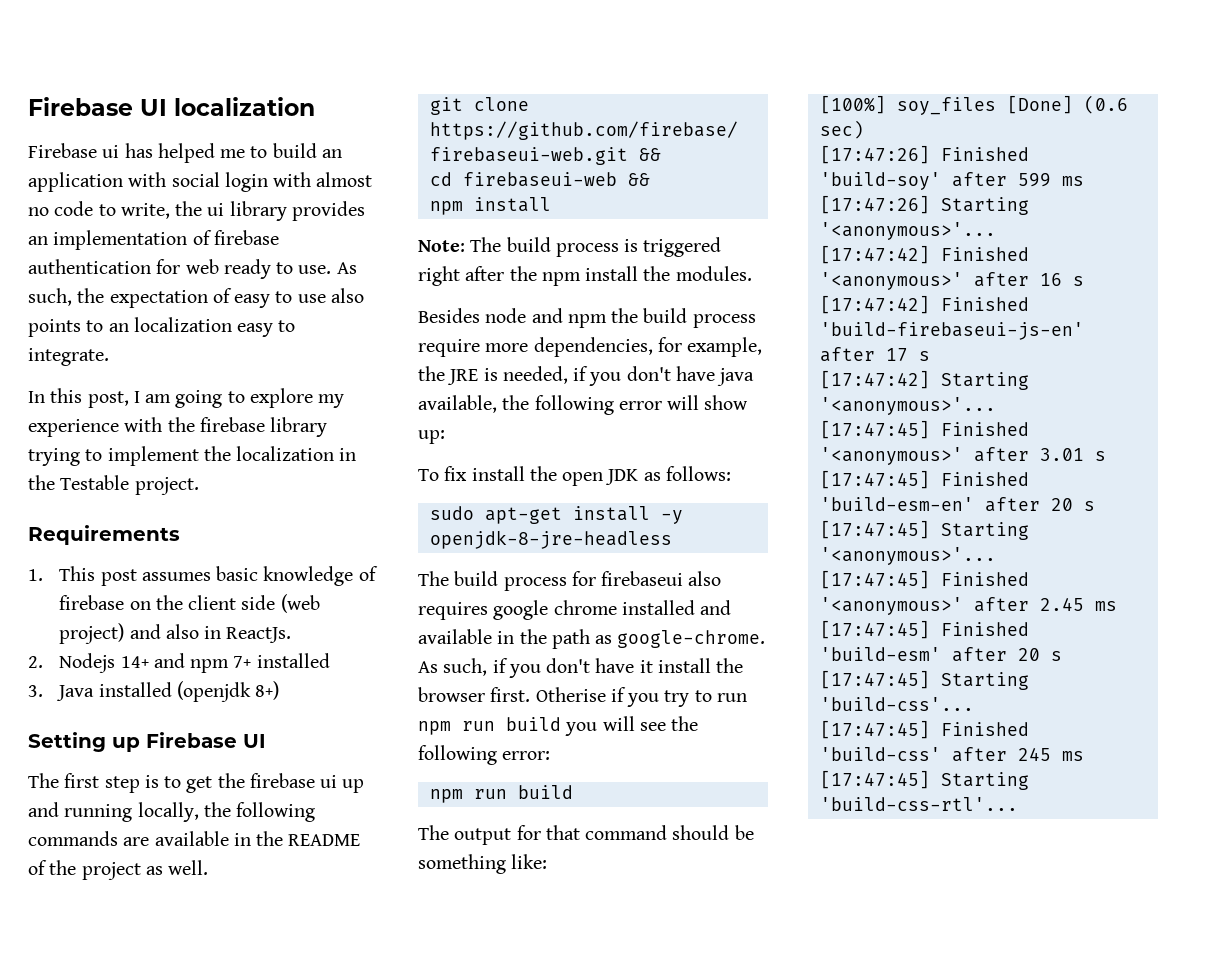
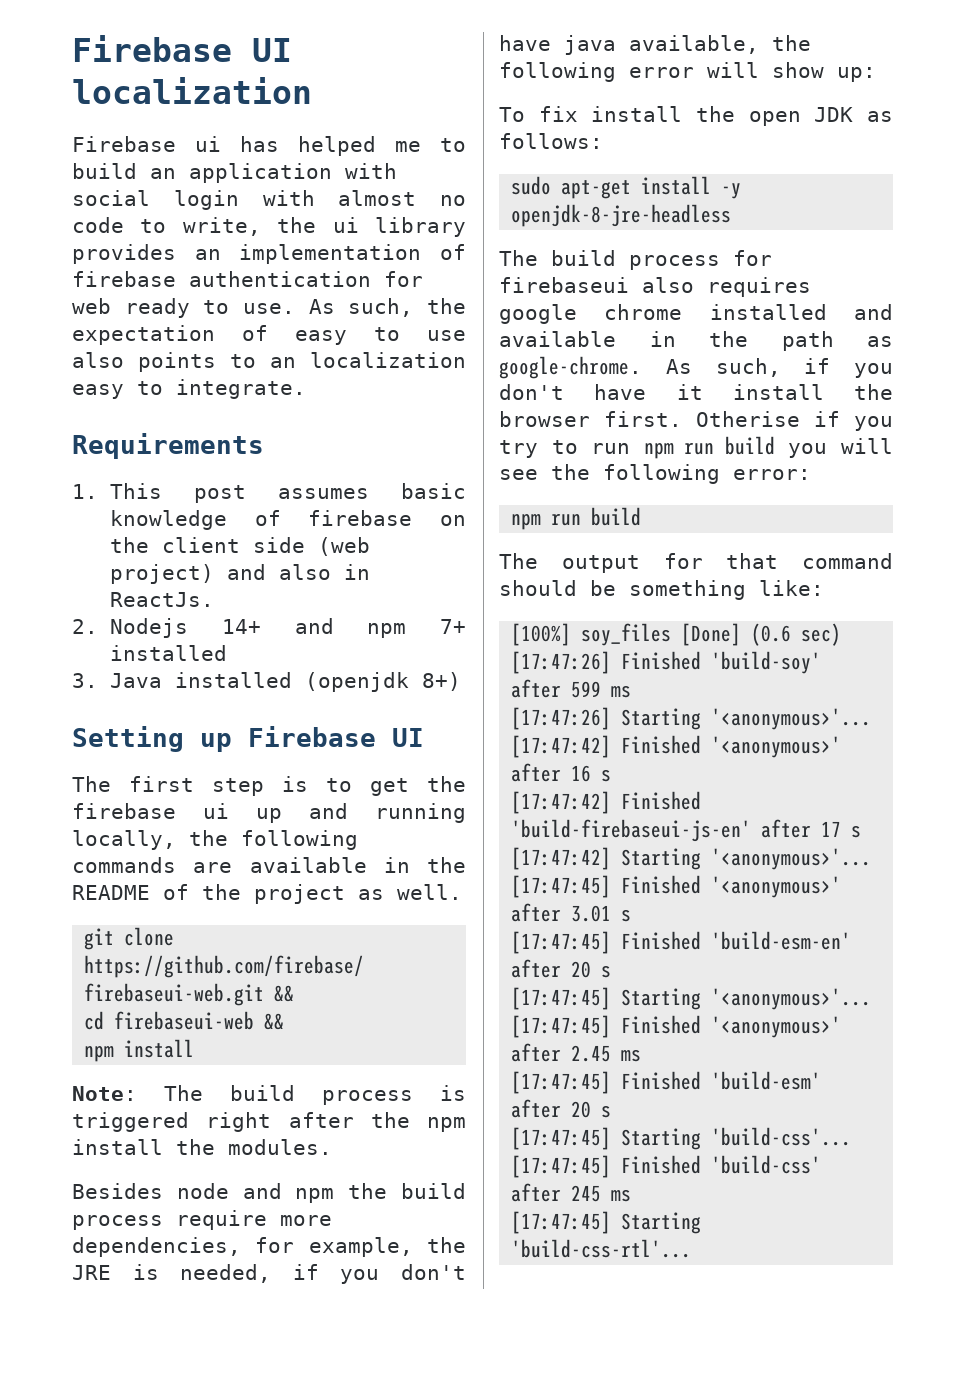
- In this post, I am going to explore my experience with the firebase library trying to implement the localization in the Testable project.

